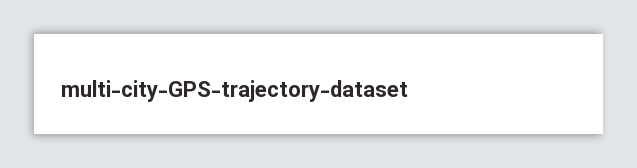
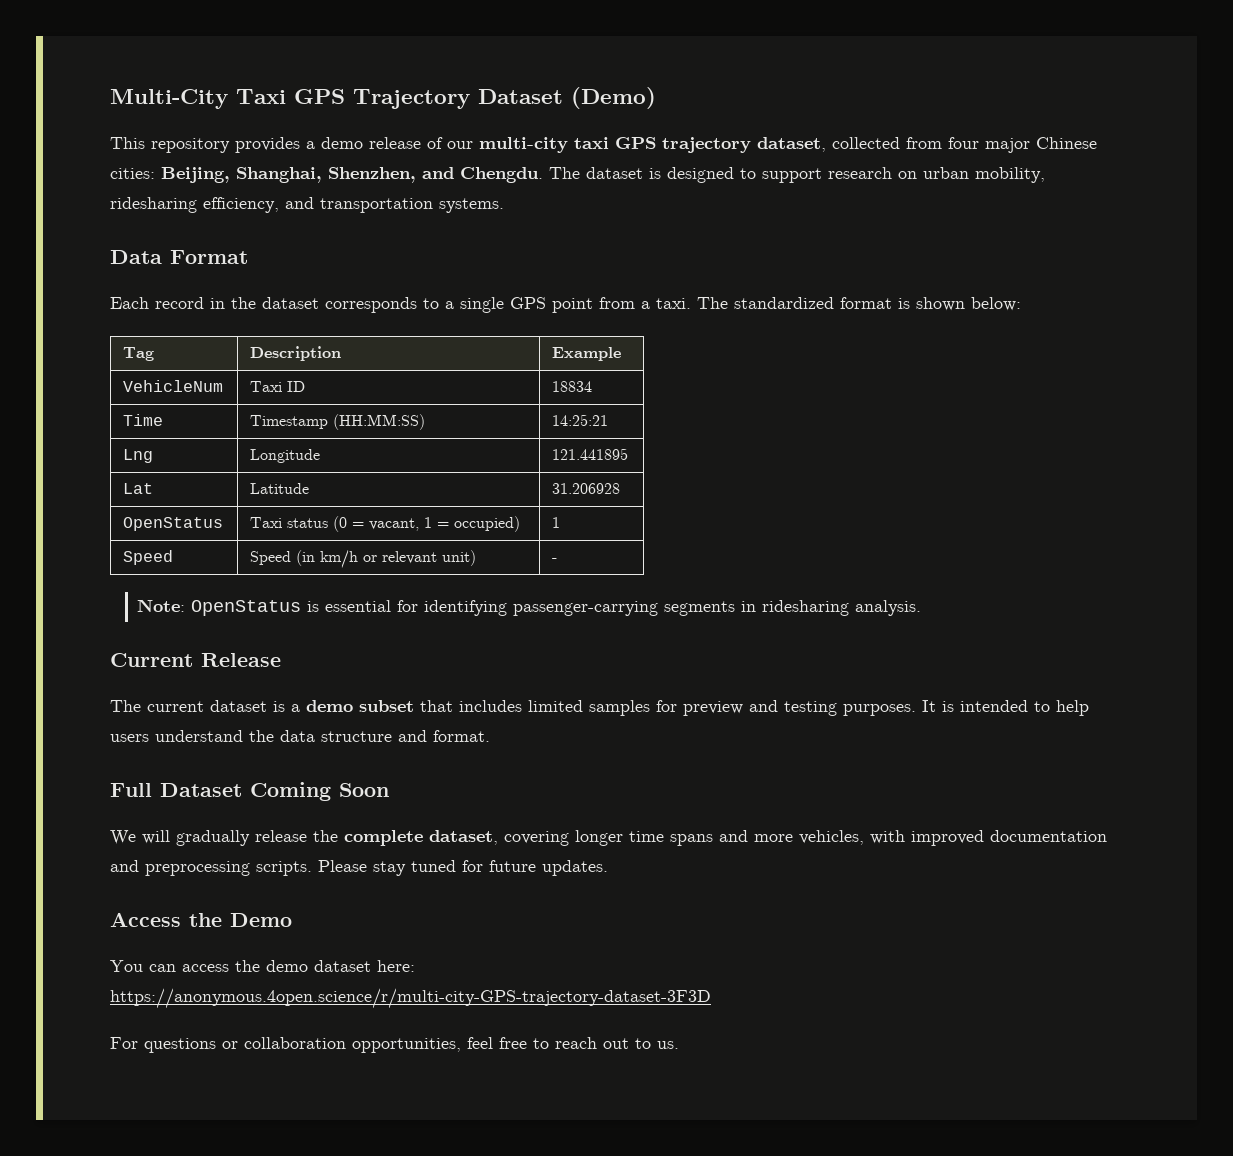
- multi-city-GPS-trajectory-dataset
+ Multi-City Taxi GPS Trajectory Dataset (Demo)
+ This repository provides a demo release of our multi-city taxi GPS trajectory dataset, collected from four major Chinese cities: Beijing, Shanghai, Shenzhen, and Chengdu. The dataset is designed to support research on urban mobility, ridesharing efficiency, and transportation systems.
+ Data Format
+ Each record in the dataset corresponds to a single GPS point from a taxi. The standardized format is shown below:
+ Tag | Description | Example
+ VehicleNum | Taxi ID | 18834
+ Time | Timestamp (HH:MM:SS) | 14:25:21
+ Lng | Longitude | 121.441895
+ Lat | Latitude | 31.206928
+ OpenStatus | Taxi status (0 = vacant, 1 = occupied) | 1
+ Speed | Speed (in km/h or relevant unit) | -
+ Note: OpenStatus is essential for identifying passenger-carrying segments in ridesharing analysis.
+ Current Release
+ The current dataset is a demo subset that includes limited samples for preview and testing purposes. It is intended to help users understand the data structure and format.
+ Full Dataset Coming Soon
+ We will gradually release the complete dataset, covering longer time spans and more vehicles, with improved documentation and preprocessing scripts. Please stay tuned for future updates.
+ Access the Demo
+ You can access the demo dataset here:
+ https://anonymous.4open.science/r/multi-city-GPS-trajectory-dataset-3F3D
+ For questions or collaboration opportunities, feel free to reach out to us.

